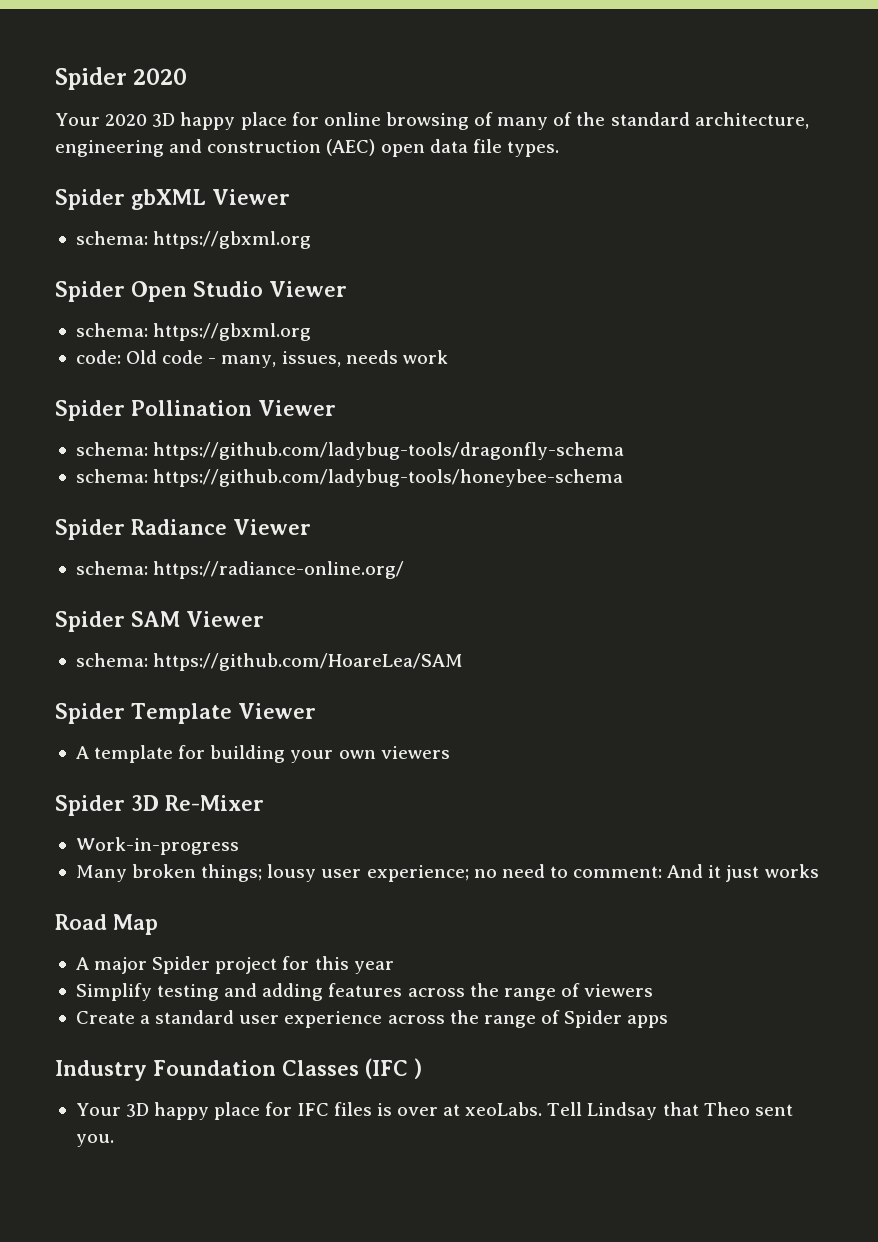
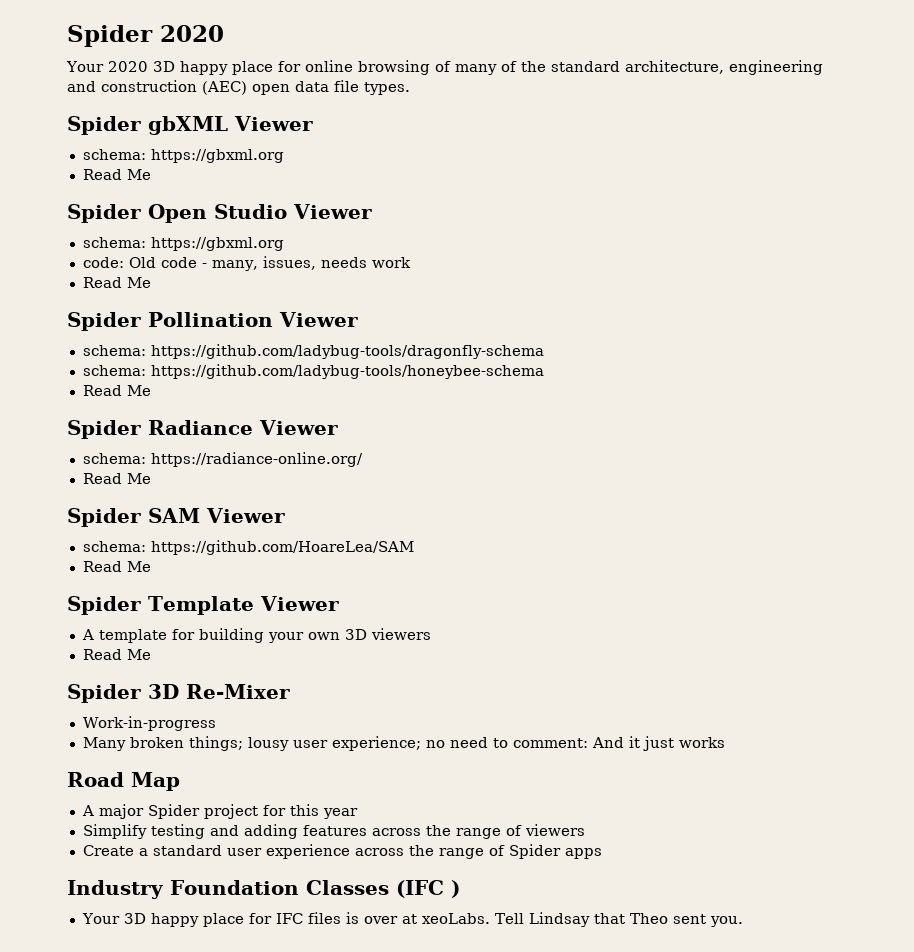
  Spider gbXML Viewer
  schema: https://gbxml.org
+ Read Me
  code: Old code - many, issues, needs work
+ Read Me
  schema: https://github.com/ladybug-tools/honeybee-schema
+ Read Me
  schema: https://radiance-online.org/
+ Read Me
  schema: https://github.com/HoareLea/SAM
+ Read Me
- A template for building your own viewers
+ A template for building your own 3D viewers
+ Read Me

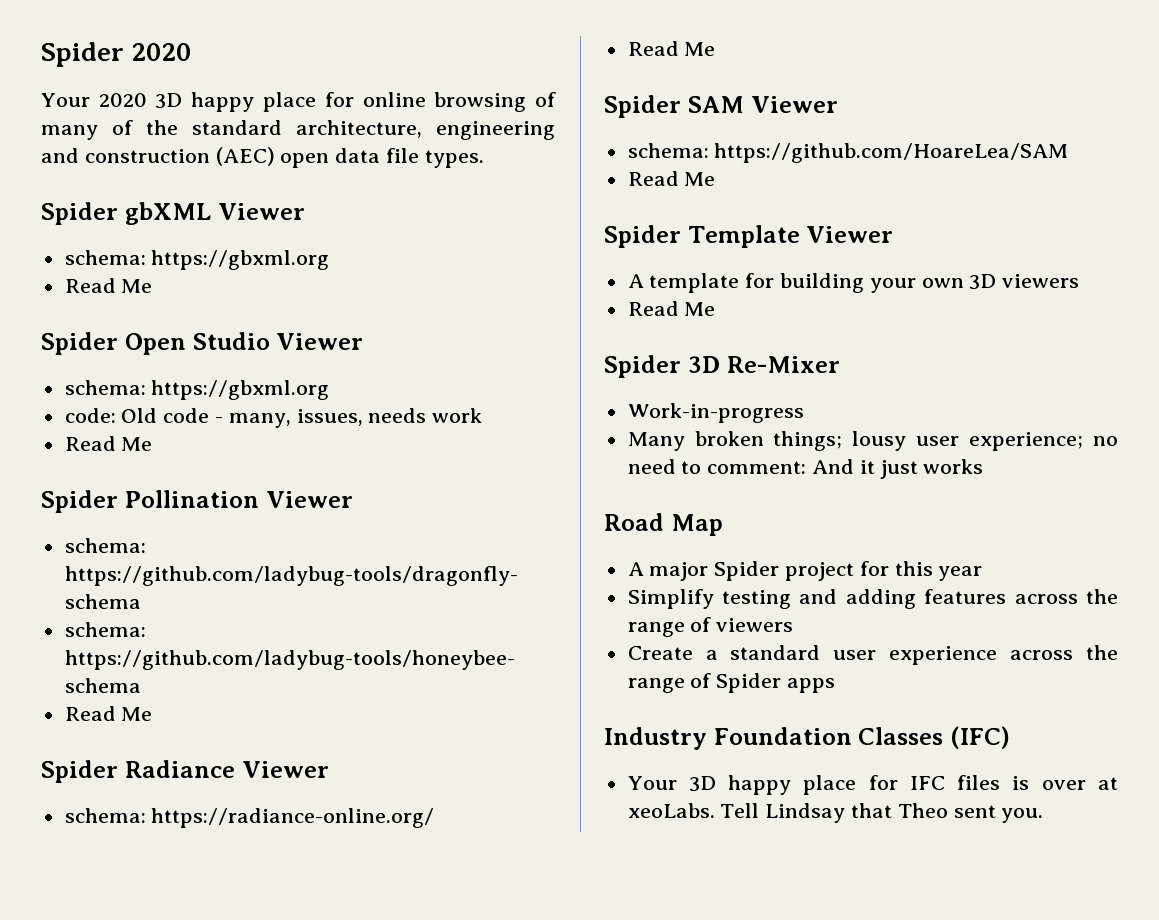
- Industry Foundation Classes (IFC )
+ Industry Foundation Classes (IFC)

